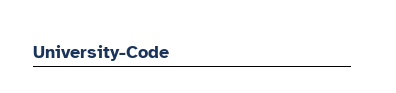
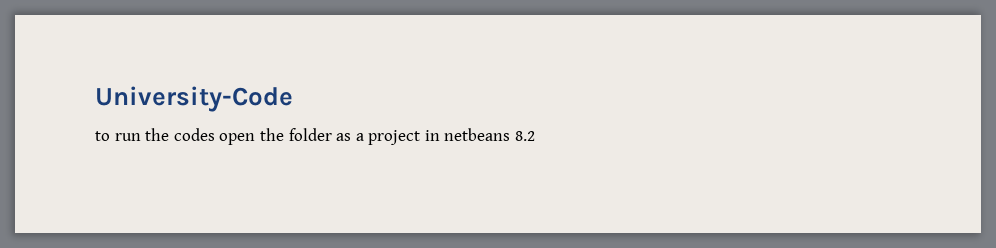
+ to run the codes open the folder as a project in netbeans 8.2

